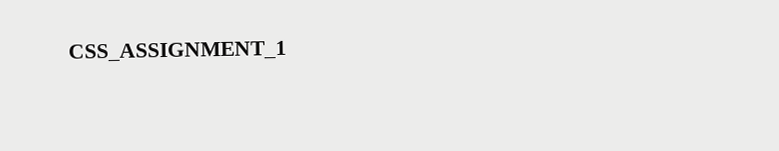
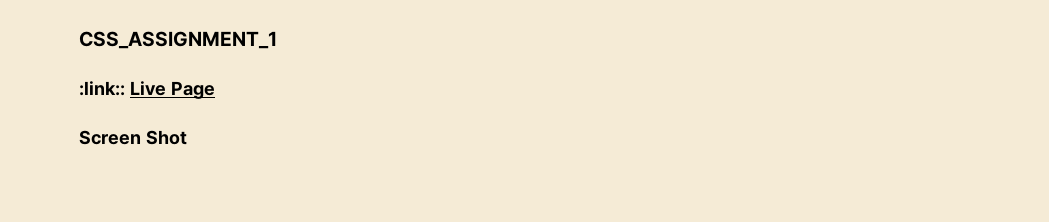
+ :link:: Live Page
+ Screen Shot

